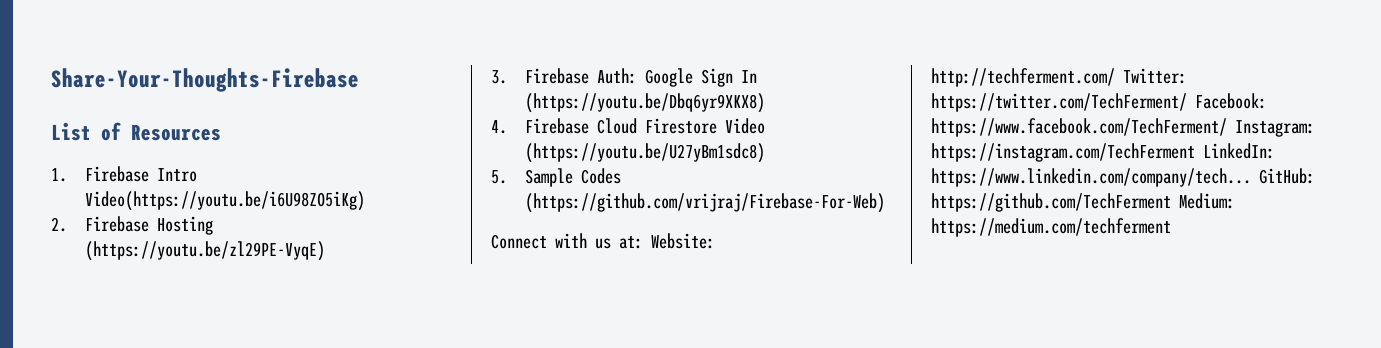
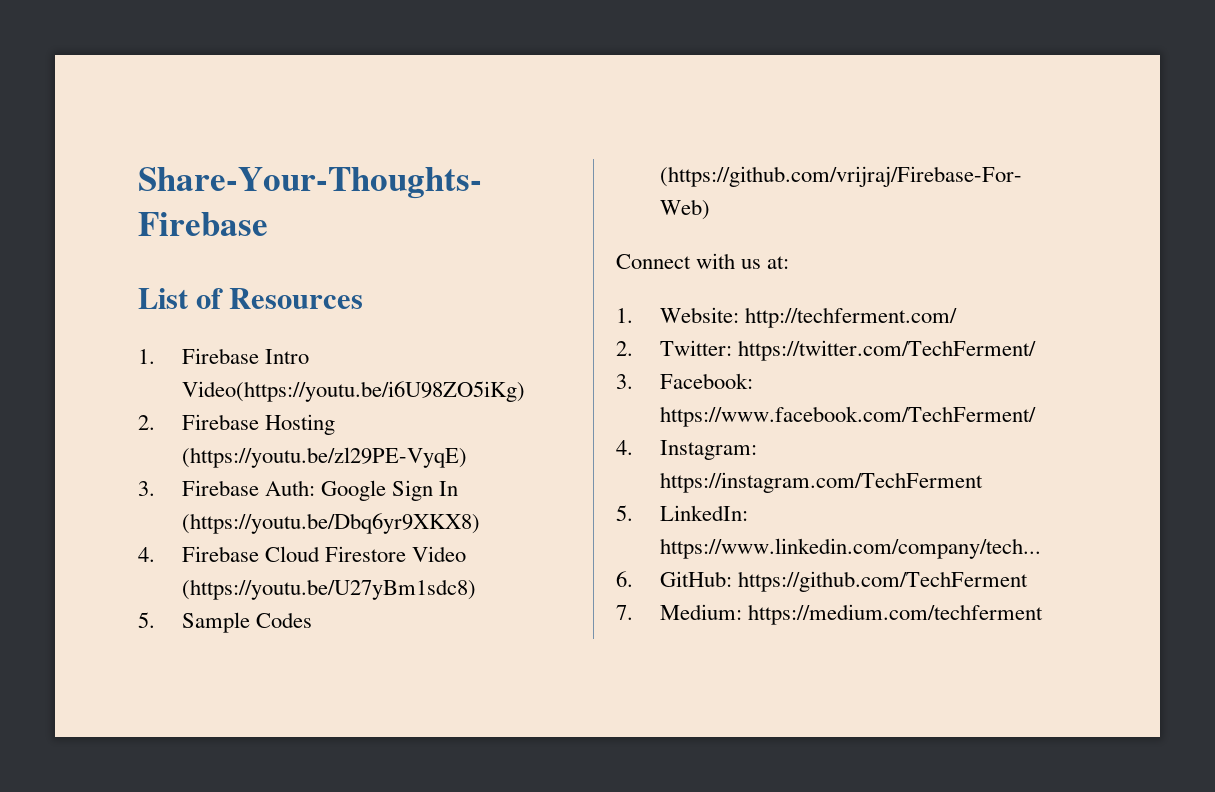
- Connect with us at: Website: http://techferment.com/ Twitter: https://twitter.com/TechFerment/ Facebook: https://www.facebook.com/TechFerment/ Instagram: https://instagram.com/TechFerment LinkedIn: https://www.linkedin.com/company/tech... GitHub: https://github.com/TechFerment Medium: https://medium.com/techferment
+ Connect with us at:
+ 1. Website: http://techferment.com/
+ 2. Twitter: https://twitter.com/TechFerment/
+ 3. Facebook: https://www.facebook.com/TechFerment/
+ 4. Instagram: https://instagram.com/TechFerment
+ 5. LinkedIn: https://www.linkedin.com/company/tech...
+ 6. GitHub: https://github.com/TechFerment
+ 7. Medium: https://medium.com/techferment

